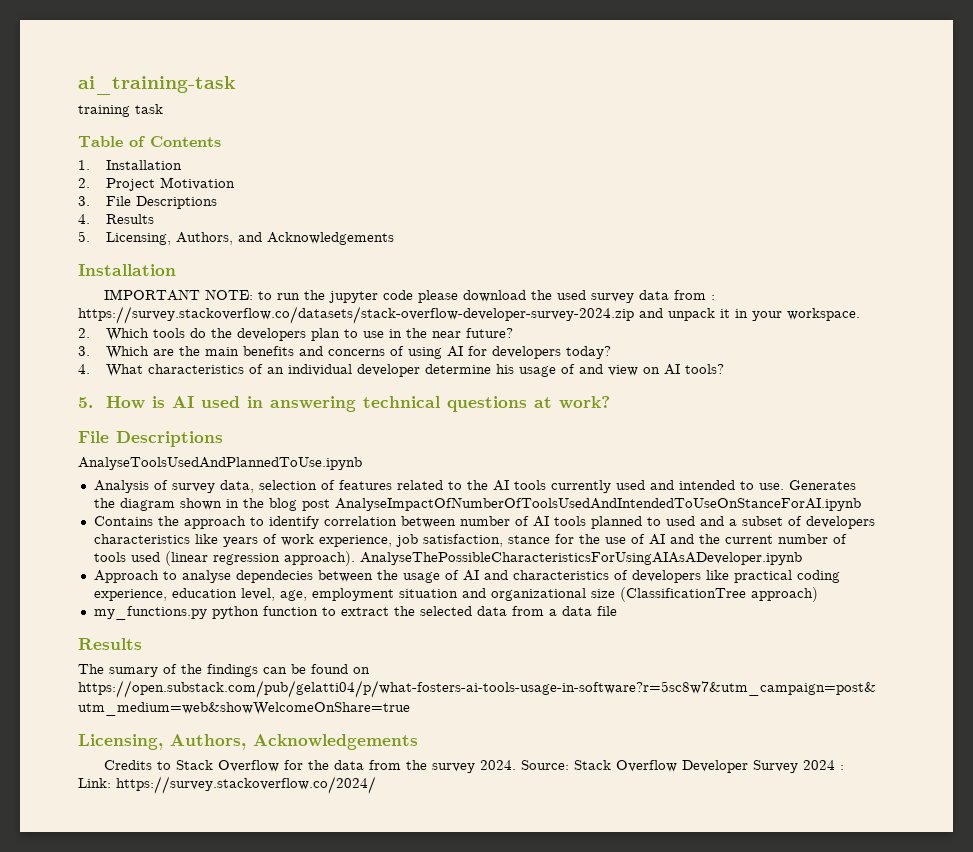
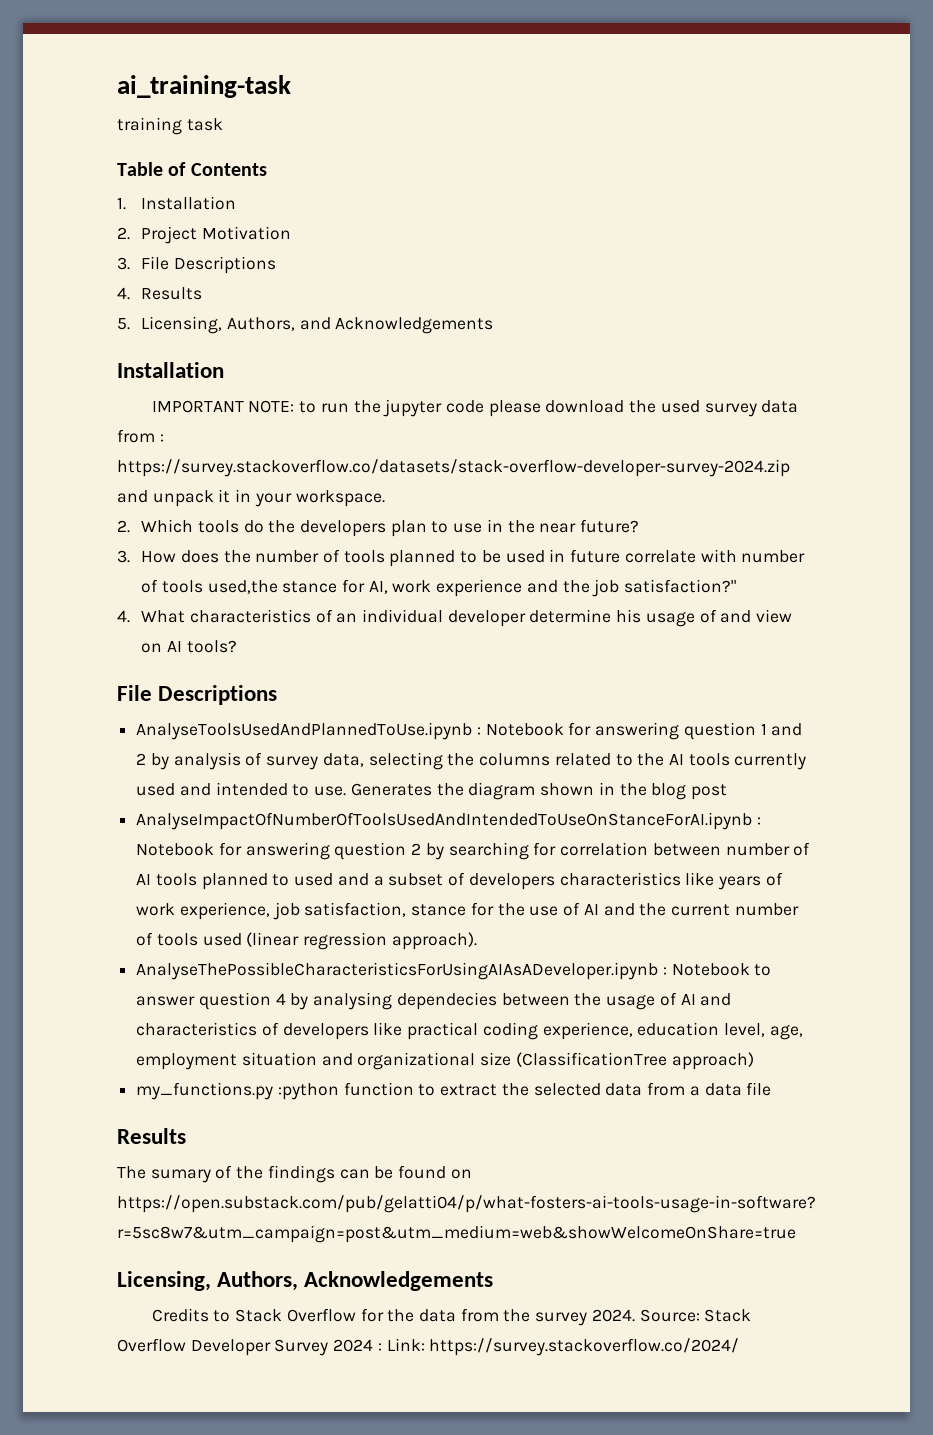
- 3. Which are the main benefits and concerns of using AI for developers today?
+ 3. How does the number of tools planned to be used in future correlate with number of tools used,the stance for AI, work experience and the job satisfaction?"
  4. What characteristics of an individual developer determine his usage of and view on AI tools?
- 5. How is AI used in answering technical questions at work?
  File Descriptions
- AnalyseToolsUsedAndPlannedToUse.ipynb
- Analysis of survey data, selection of features related to the AI tools currently used and intended to use.
+ AnalyseToolsUsedAndPlannedToUse.ipynb : Notebook for answering question 1 and 2 by analysis of survey data, selecting the columns related to the AI tools currently used and intended to use.
- Generates the diagram shown in the blog post AnalyseImpactOfNumberOfToolsUsedAndIntendedToUseOnStanceForAI.ipynb
- Contains the approach to identify correlation between number of AI tools planned to used and a subset of developers characteristics like years of work experience, job satisfaction, stance for the use of AI and the current number of tools used (linear regression approach). AnalyseThePossibleCharacteristicsForUsingAIAsADeveloper.ipynb
- Approach to analyse dependecies between the usage of AI and characteristics of developers like practical coding experience, education level, age, employment situation and organizational size (ClassificationTree approach)
+ Generates the diagram shown in the blog post
+ AnalyseImpactOfNumberOfToolsUsedAndIntendedToUseOnStanceForAI.ipynb : Notebook for answering question 2 by searching for correlation between number of AI tools planned to used and a subset of developers characteristics like years of work experience, job satisfaction, stance for the use of AI and the current number of tools used (linear regression approach).
+ AnalyseThePossibleCharacteristicsForUsingAIAsADeveloper.ipynb : Notebook to answer question 4 by analysing dependecies between the usage of AI and characteristics of developers like practical coding experience, education level, age, employment situation and organizational size (ClassificationTree approach)
- my_functions.py python function to extract the selected data from a data file
+ my_functions.py :python function to extract the selected data from a data file

